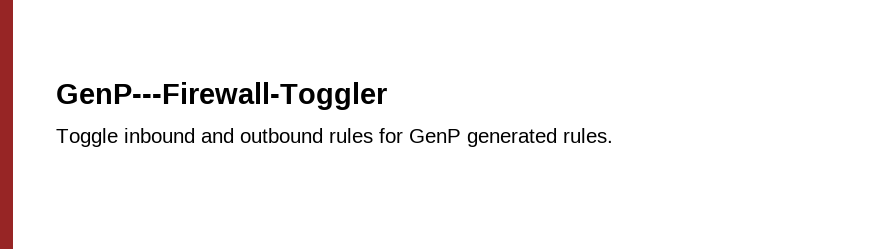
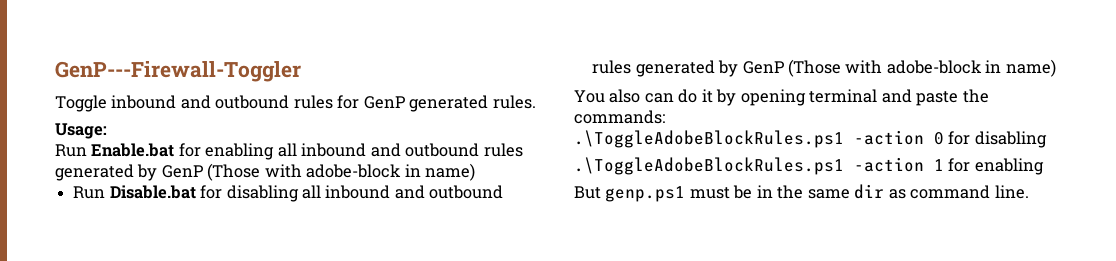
+ Usage:
+ Run Enable.bat for enabling all inbound and outbound rules generated by GenP (Those with adobe-block in name)
+ Run Disable.bat for disabling all inbound and outbound rules generated by GenP (Those with adobe-block in name)
+ You also can do it by opening terminal and paste the commands:
+ .\ToggleAdobeBlockRules.ps1 -action 0 for disabling
+ .\ToggleAdobeBlockRules.ps1 -action 1 for enabling
+ But genp.ps1 must be in the same dir as command line.

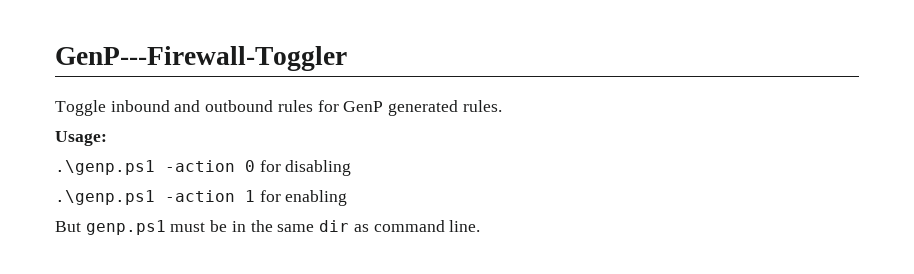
- Run Enable.bat for enabling all inbound and outbound rules generated by GenP (Those with adobe-block in name)
- Run Disable.bat for disabling all inbound and outbound rules generated by GenP (Those with adobe-block in name)
- You also can do it by opening terminal and paste the commands:
- .\ToggleAdobeBlockRules.ps1 -action 0 for disabling
+ .\genp.ps1 -action 0 for disabling
- .\ToggleAdobeBlockRules.ps1 -action 1 for enabling
+ .\genp.ps1 -action 1 for enabling

